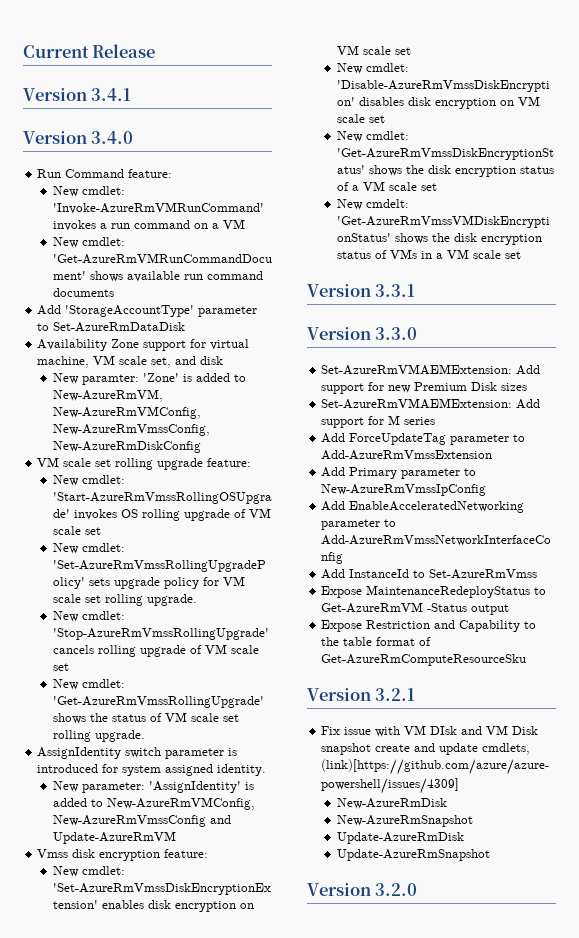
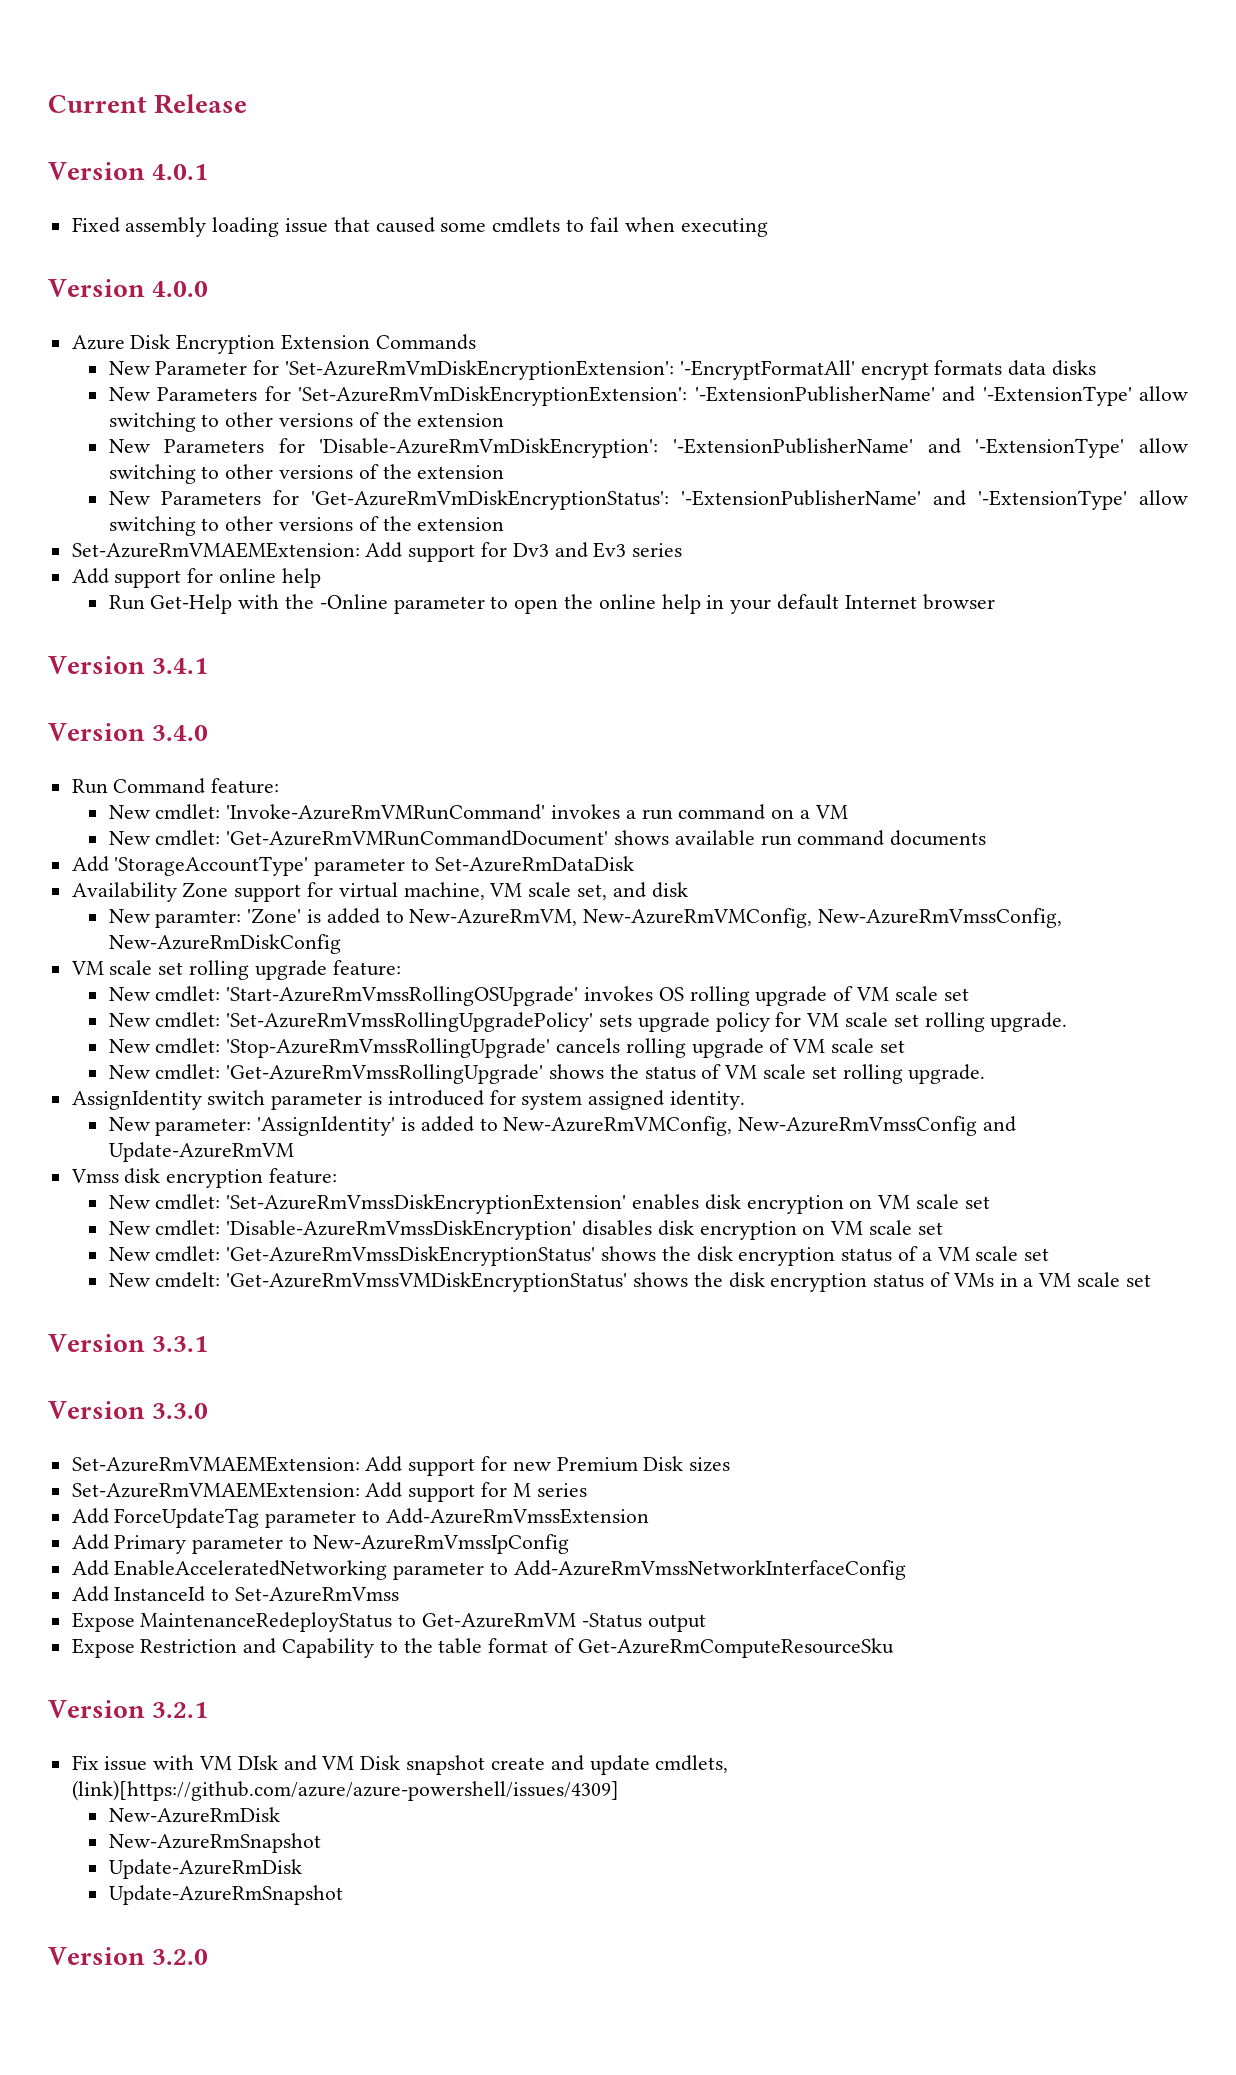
+ Version 4.0.1
+ Fixed assembly loading issue that caused some cmdlets to fail when executing
+ Version 4.0.0
+ Azure Disk Encryption Extension Commands
+ New Parameter for 'Set-AzureRmVmDiskEncryptionExtension': '-EncryptFormatAll' encrypt formats data disks
+ New Parameters for 'Set-AzureRmVmDiskEncryptionExtension': '-ExtensionPublisherName' and '-ExtensionType' allow switching to other versions of the extension
+ New Parameters for 'Disable-AzureRmVmDiskEncryption': '-ExtensionPublisherName' and '-ExtensionType' allow switching to other versions of the extension
+ New Parameters for 'Get-AzureRmVmDiskEncryptionStatus': '-ExtensionPublisherName' and '-ExtensionType' allow switching to other versions of the extension
+ Set-AzureRmVMAEMExtension: Add support for Dv3 and Ev3 series
+ Add support for online help
+ Run Get-Help with the -Online parameter to open the online help in your default Internet browser

